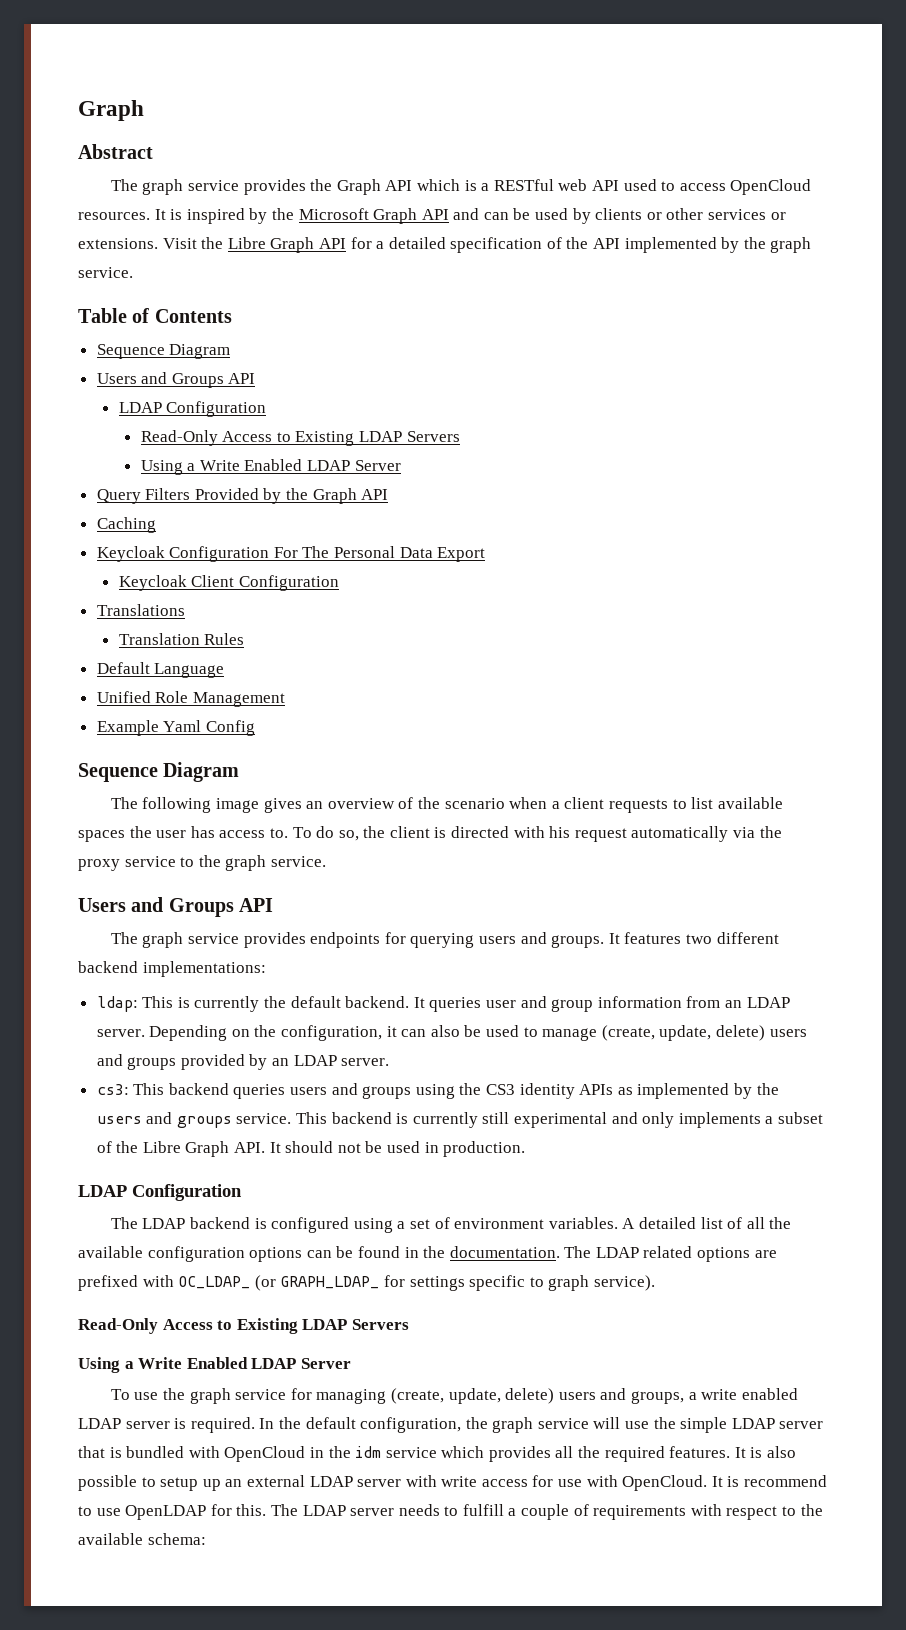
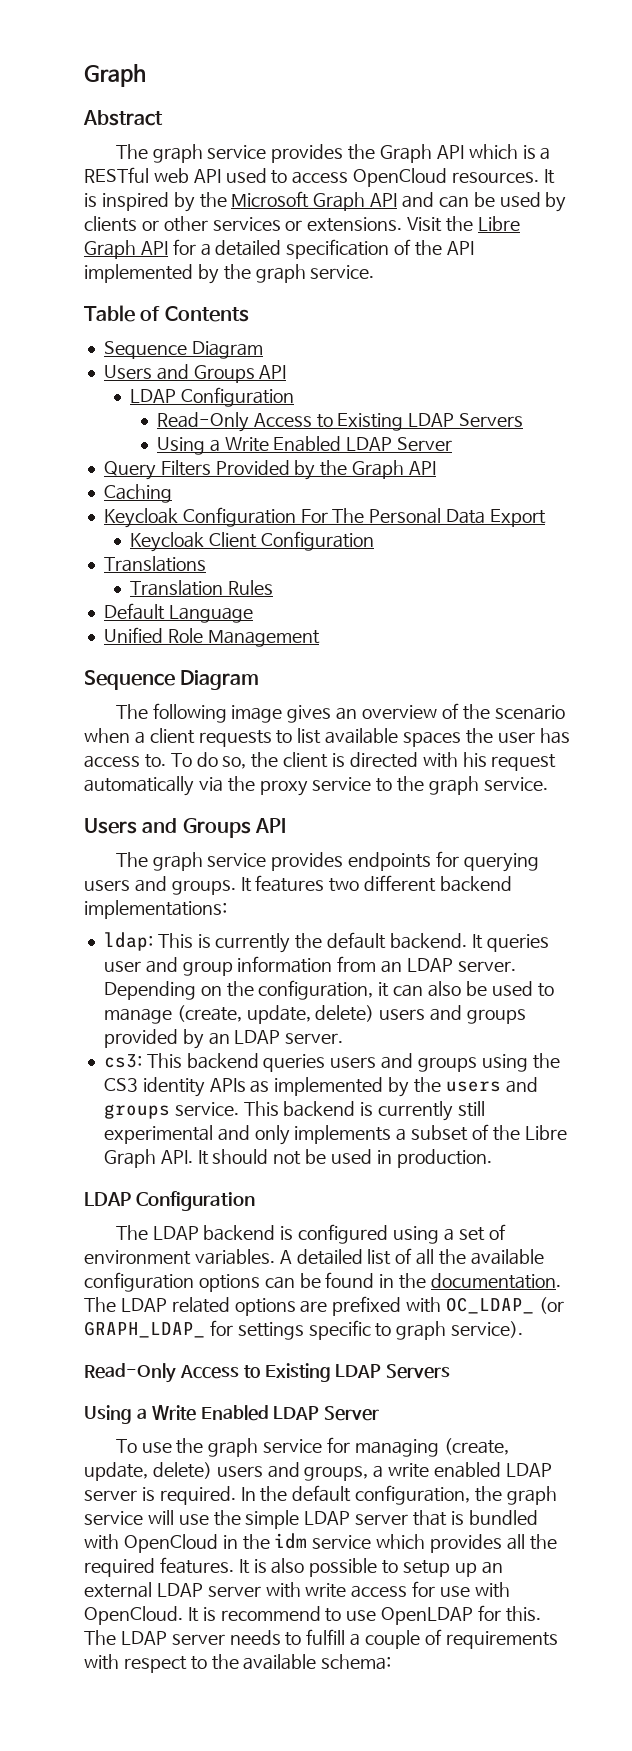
- Example Yaml Config

